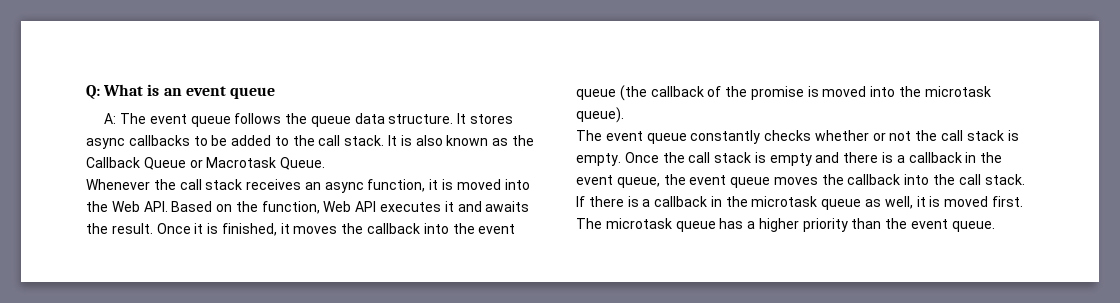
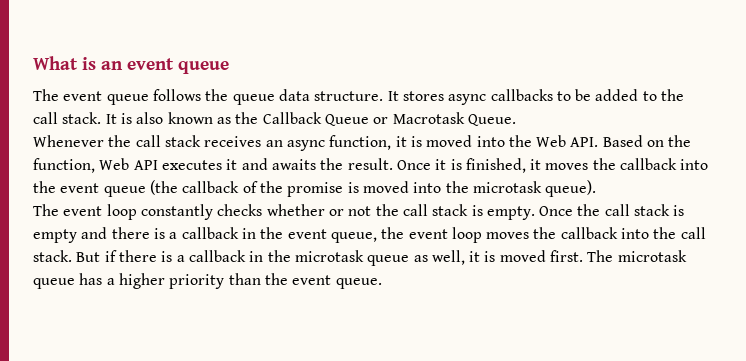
- Q: What is an event queue
+ What is an event queue
- A: The event queue follows the queue data structure.
+ The event queue follows the queue data structure.
- The event queue constantly checks whether or not the call stack is empty.
+ The event loop constantly checks whether or not the call stack is empty.
- Once the call stack is empty and there is a callback in the event queue, the event queue moves the callback into the call stack.
+ Once the call stack is empty and there is a callback in the event queue, the event loop moves the callback into the call stack.
- If there is a callback in the microtask queue as well, it is moved first.
+ But if there is a callback in the microtask queue as well, it is moved first.

